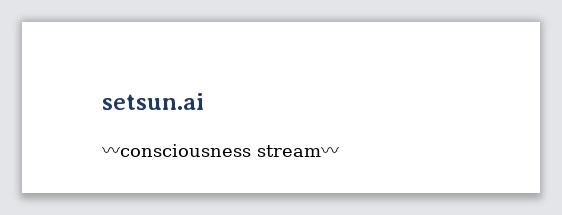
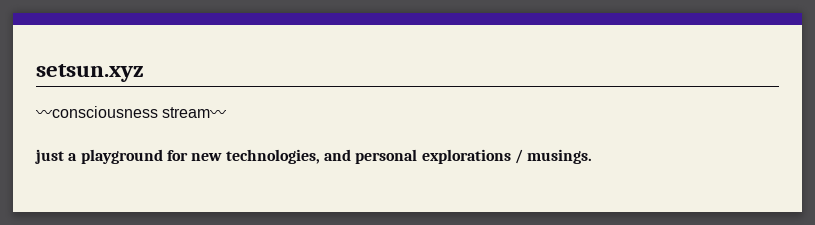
- setsun.ai
+ setsun.xyz
+ just a playground for new technologies, and personal explorations / musings.

